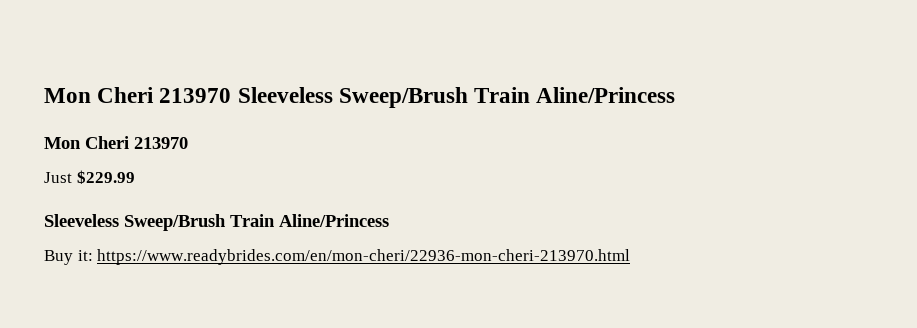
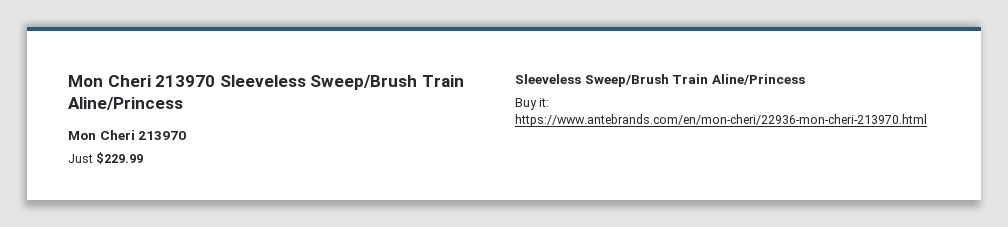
- Buy it: https://www.readybrides.com/en/mon-cheri/22936-mon-cheri-213970.html
+ Buy it: https://www.antebrands.com/en/mon-cheri/22936-mon-cheri-213970.html

